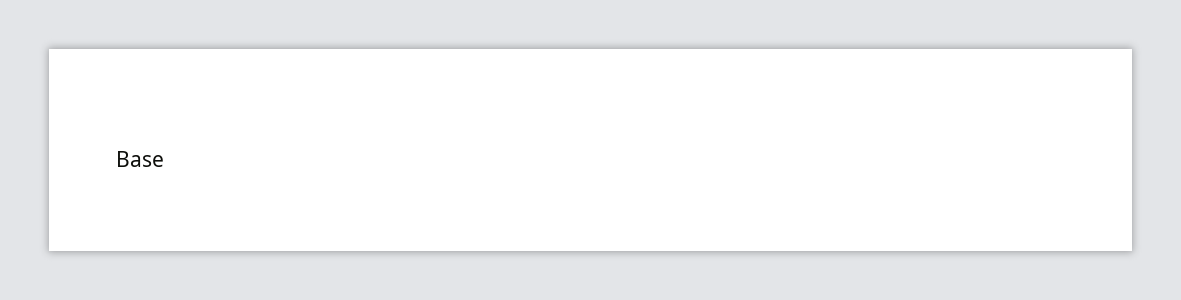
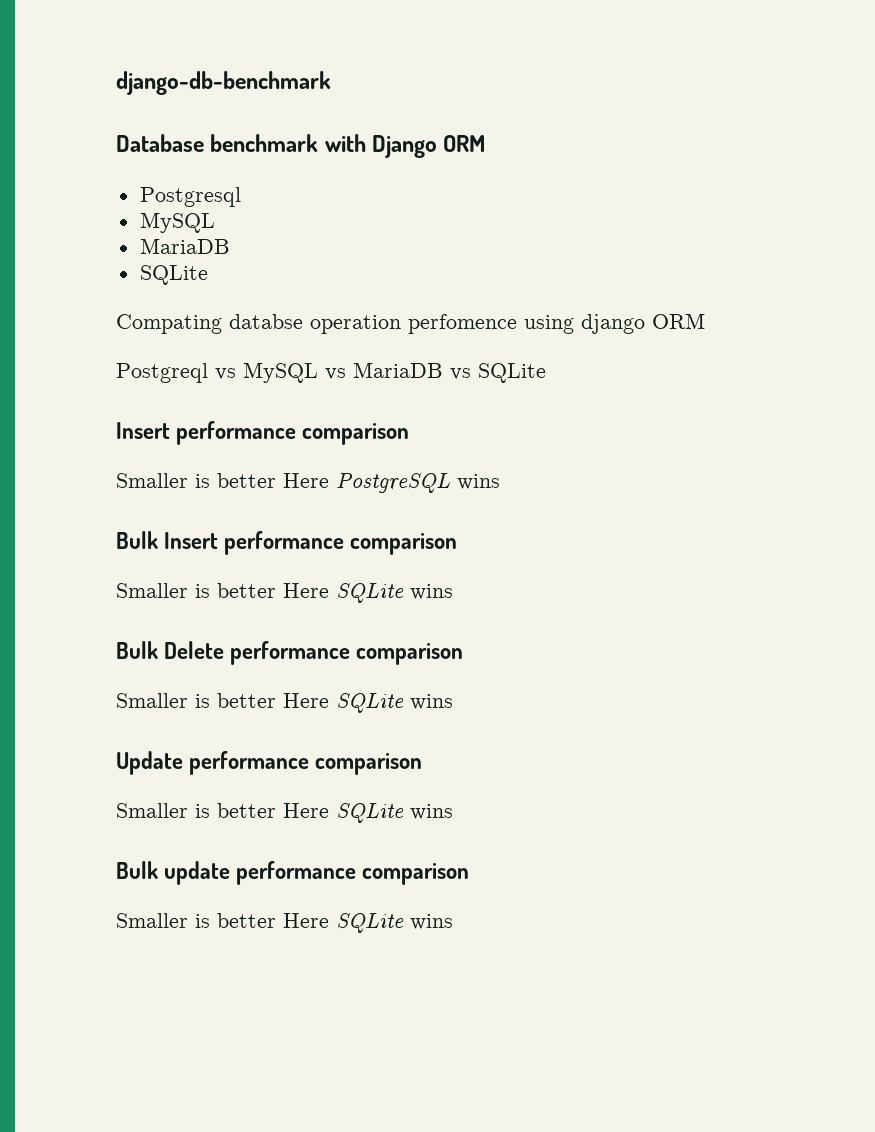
- Base
+ django-db-benchmark
+ Database benchmark with Django ORM
+ Postgresql
+ MySQL
+ MariaDB
+ SQLite
+ Compating databse operation perfomence using django ORM
+ Postgreql vs MySQL vs MariaDB vs SQLite
+ Insert performance comparison
+ Smaller is better Here PostgreSQL wins
+ Bulk Insert performance comparison
+ Smaller is better Here SQLite wins
+ Bulk Delete performance comparison
+ Smaller is better Here SQLite wins
+ Update performance comparison
+ Smaller is better Here SQLite wins
+ Bulk update performance comparison
+ Smaller is better Here SQLite wins

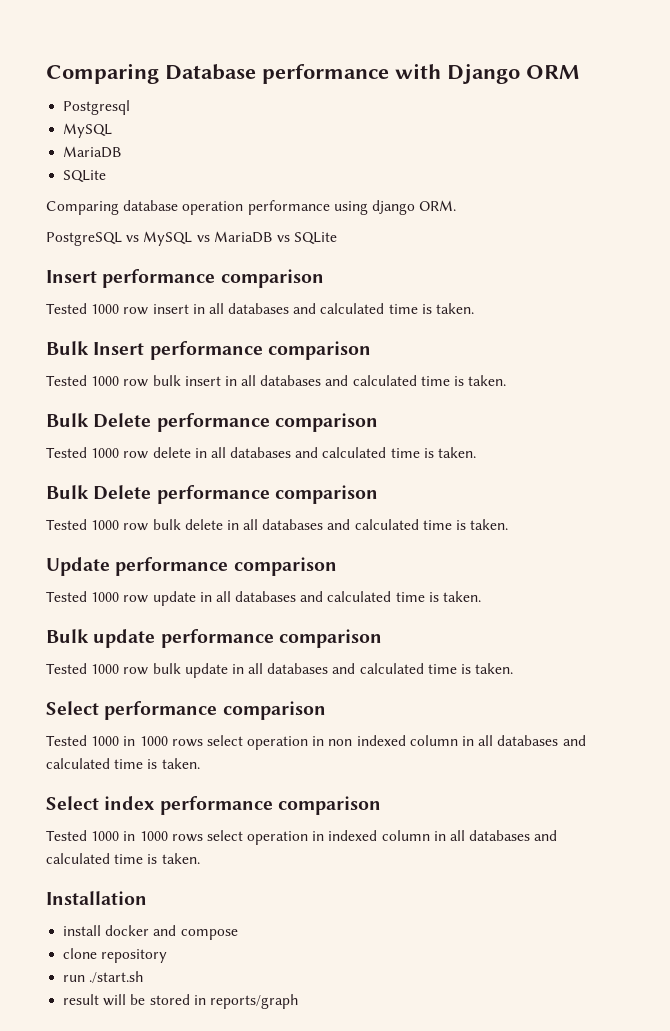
- django-db-benchmark
- Database benchmark with Django ORM
+ Comparing Database performance with Django ORM
- Compating databse operation perfomence using django ORM
- Postgreql vs MySQL vs MariaDB vs SQLite
+ Comparing database operation performance using django ORM.
+ PostgreSQL vs MySQL vs MariaDB vs SQLite
- Smaller is better Here PostgreSQL wins
+ Tested 1000 row insert in all databases and calculated time is taken.
  Bulk Insert performance comparison
- Smaller is better Here SQLite wins
+ Tested 1000 row bulk insert in all databases and calculated time is taken.
  Bulk Delete performance comparison
- Smaller is better Here SQLite wins
+ Tested 1000 row delete in all databases and calculated time is taken.
+ Bulk Delete performance comparison
+ Tested 1000 row bulk delete in all databases and calculated time is taken.
  Update performance comparison
- Smaller is better Here SQLite wins
+ Tested 1000 row update in all databases and calculated time is taken.
  Bulk update performance comparison
- Smaller is better Here SQLite wins
+ Tested 1000 row bulk update in all databases and calculated time is taken.
+ Select performance comparison
+ Tested 1000 in 1000 rows select operation in non indexed column in all databases and calculated time is taken.
+ Select index performance comparison
+ Tested 1000 in 1000 rows select operation in indexed column in all databases and calculated time is taken.
+ Installation
+ install docker and compose
+ clone repository
+ run ./start.sh
+ result will be stored in reports/graph

